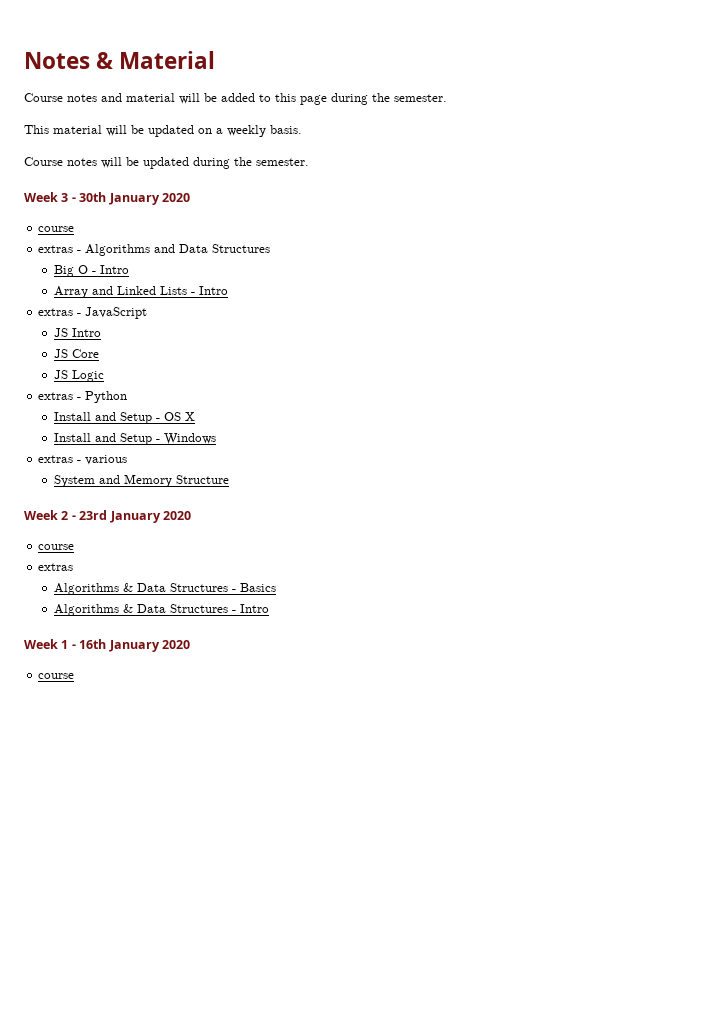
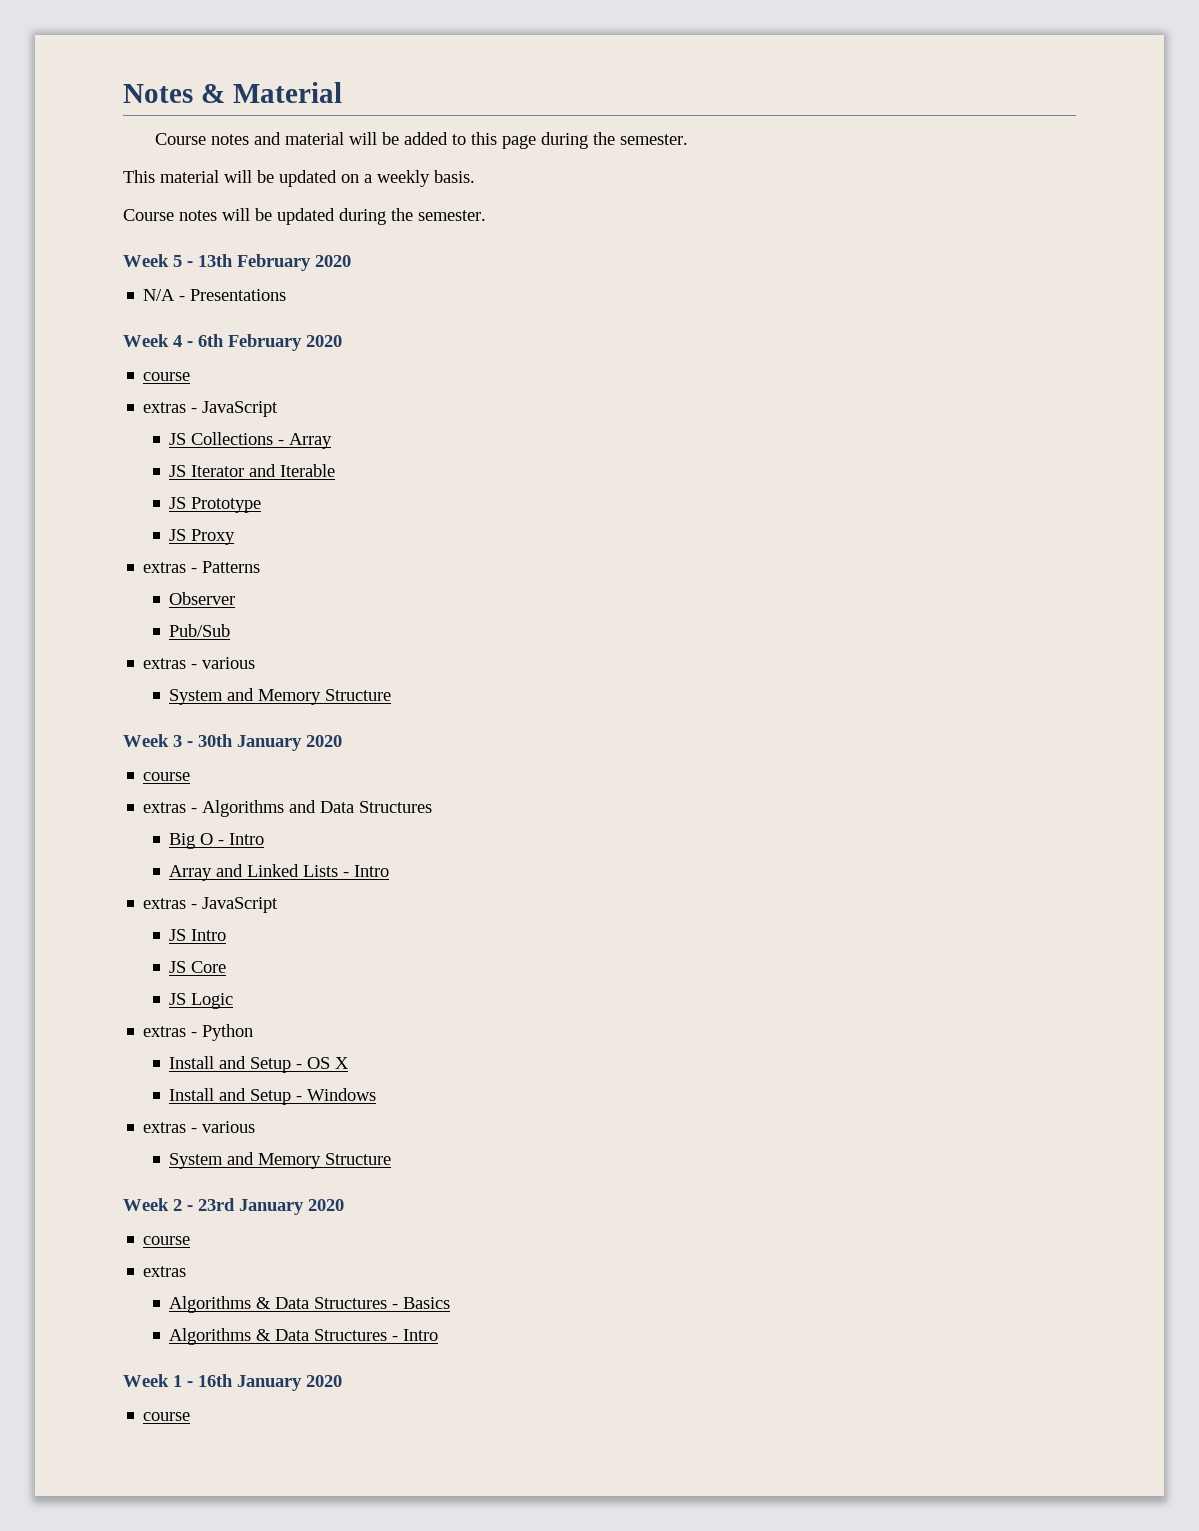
+ Week 5 - 13th February 2020
+ N/A - Presentations
+ Week 4 - 6th February 2020
+ course
+ extras - JavaScript
+ JS Collections - Array
+ JS Iterator and Iterable
+ JS Prototype
+ JS Proxy
+ extras - Patterns
+ Observer
+ Pub/Sub
+ extras - various
+ System and Memory Structure

